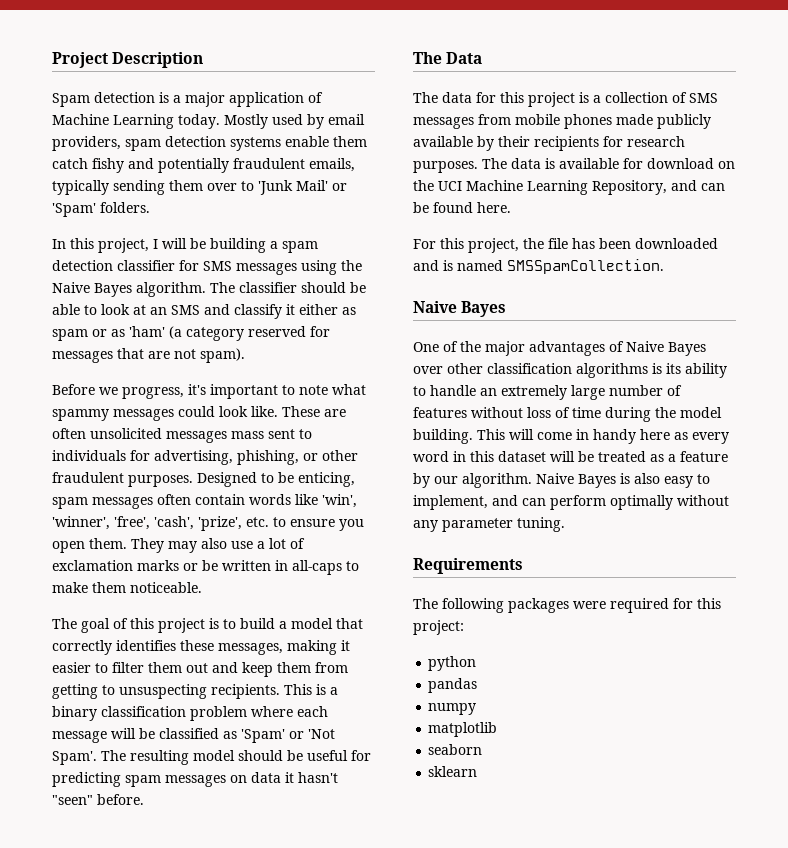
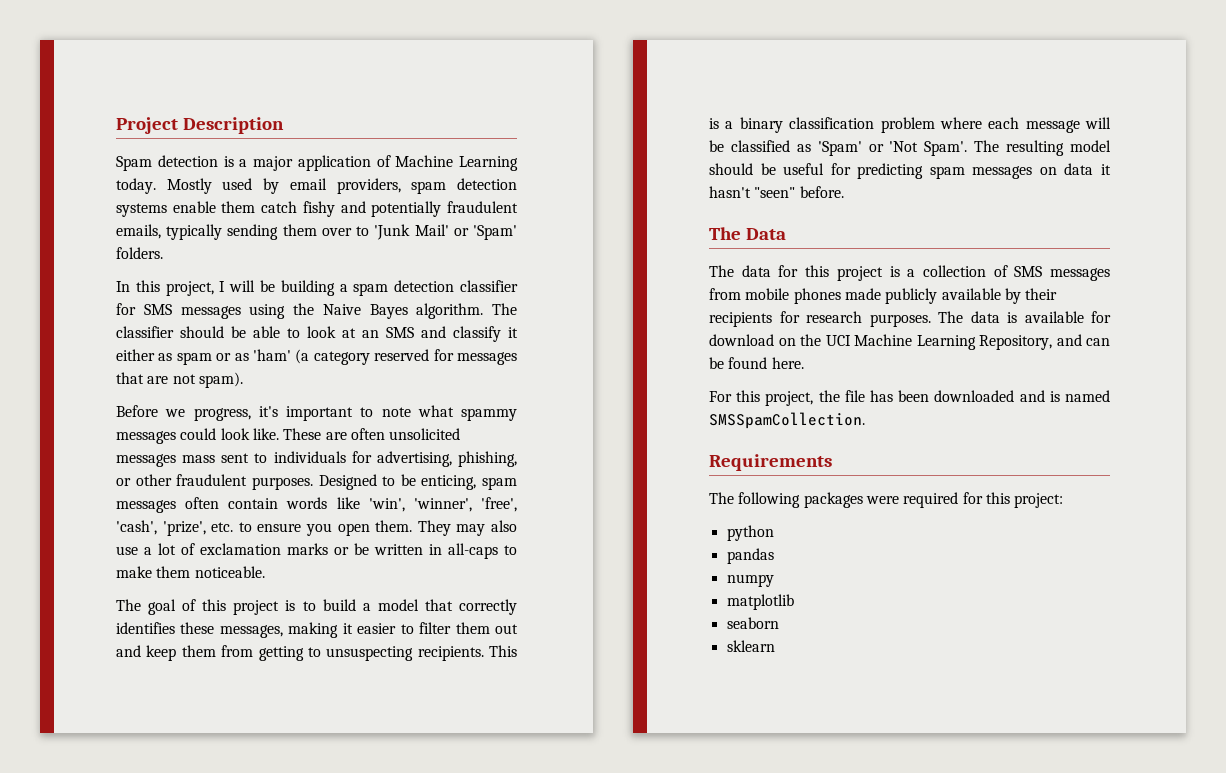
  For this project, the file has been downloaded and is named SMSSpamCollection.
- Naive Bayes
- One of the major advantages of Naive Bayes over other classification algorithms is its ability to handle an extremely large number of features without loss of time during the model building. This will come in handy here as every word in this dataset will be treated as a feature by our algorithm. Naive Bayes is also easy to implement, and can perform optimally without any parameter tuning.

